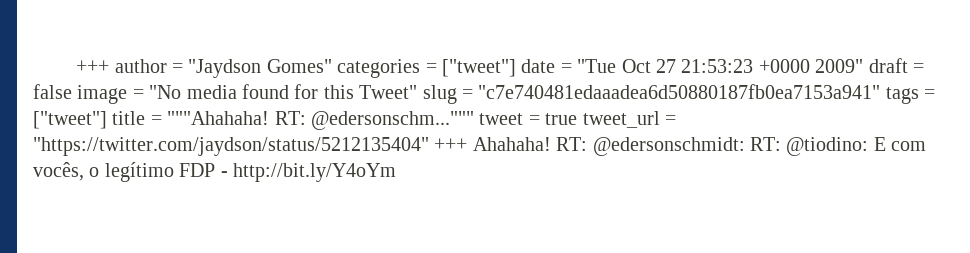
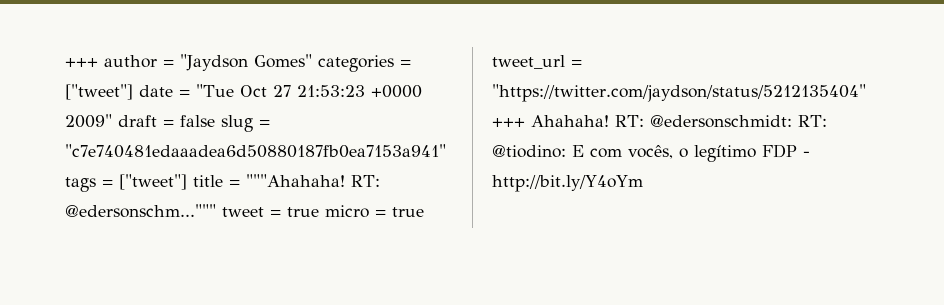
- +++ author = "Jaydson Gomes" categories = ["tweet"] date = "Tue Oct 27 21:53:23 +0000 2009" draft = false image = "No media found for this Tweet" slug = "c7e740481edaaadea6d50880187fb0ea7153a941" tags = ["tweet"] title = """Ahahaha!
+ +++ author = "Jaydson Gomes" categories = ["tweet"] date = "Tue Oct 27 21:53:23 +0000 2009" draft = false slug = "c7e740481edaaadea6d50880187fb0ea7153a941" tags = ["tweet"] title = """Ahahaha!
- RT: @edersonschm...""" tweet = true tweet_url = "https://twitter.com/jaydson/status/5212135404" +++ Ahahaha!
+ RT: @edersonschm...""" tweet = true micro = true tweet_url = "https://twitter.com/jaydson/status/5212135404" +++ Ahahaha!

